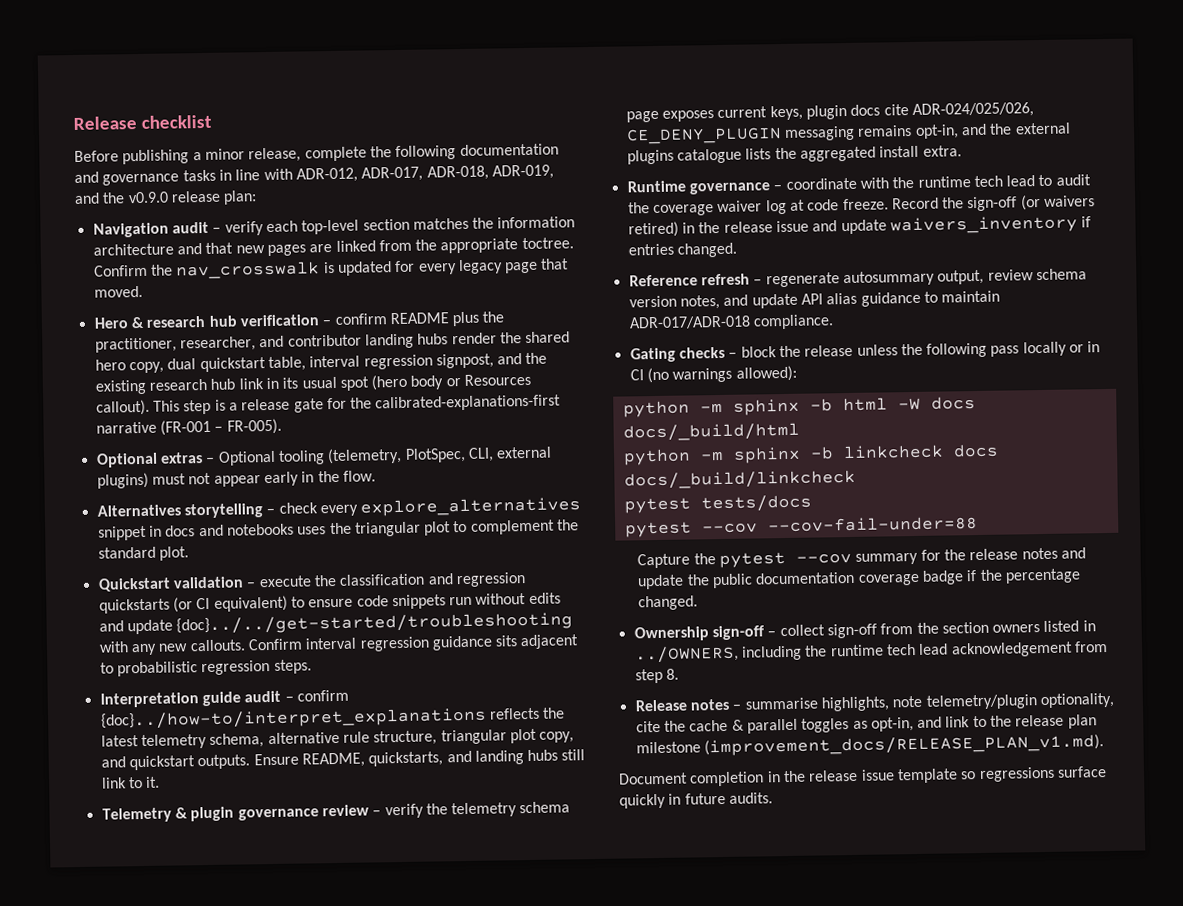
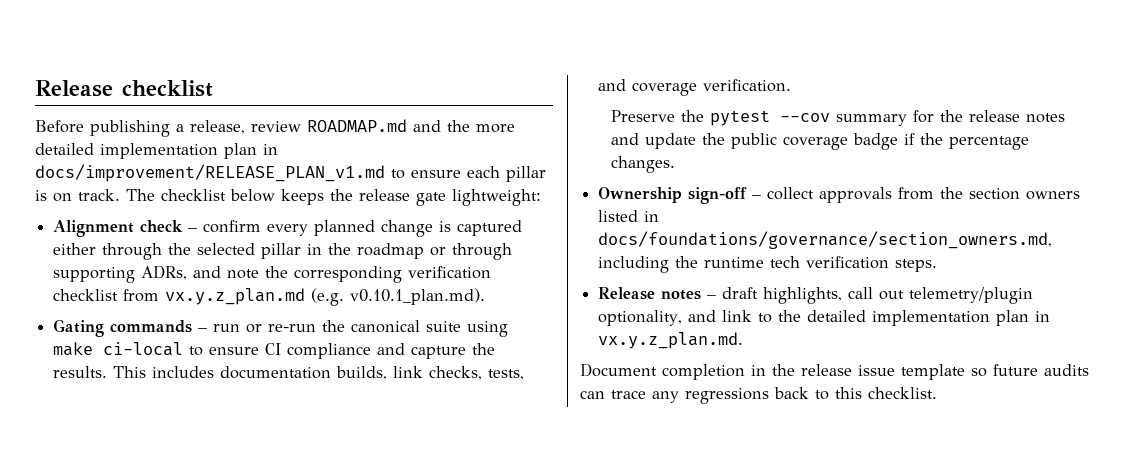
- Before publishing a minor release, complete the following documentation and governance tasks in line with ADR-012, ADR-017, ADR-018, ADR-019, and the v0.9.0 release plan:
- Navigation audit – verify each top-level section matches the information architecture and that new pages are linked from the appropriate toctree. Confirm the nav_crosswalk is updated for every legacy page that moved.
- Hero & research hub verification – confirm README plus the practitioner, researcher, and contributor landing hubs render the shared hero copy, dual quickstart table, interval regression signpost, and the existing research hub link in its usual spot (hero body or Resources callout). This step is a release gate for the calibrated-explanations-first narrative (FR-001 – FR-005).
- Optional extras – Optional tooling (telemetry, PlotSpec, CLI, external plugins) must not appear early in the flow.
- Alternatives storytelling – check every explore_alternatives snippet in docs and notebooks uses the triangular plot to complement the standard plot.
- Quickstart validation – execute the classification and regression quickstarts (or CI equivalent) to ensure code snippets run without edits and update {doc}../../get-started/troubleshooting with any new callouts. Confirm interval regression guidance sits adjacent to probabilistic regression steps.
- Interpretation guide audit – confirm {doc}../how-to/interpret_explanations reflects the latest telemetry schema, alternative rule structure, triangular plot copy, and quickstart outputs. Ensure README, quickstarts, and landing hubs still link to it.
- Telemetry & plugin governance review – verify the telemetry schema page exposes current keys, plugin docs cite ADR-024/025/026, CE_DENY_PLUGIN messaging remains opt-in, and the external plugins catalogue lists the aggregated install extra.
- Runtime governance – coordinate with the runtime tech lead to audit the coverage waiver log at code freeze. Record the sign-off (or waivers retired) in the release issue and update waivers_inventory if entries changed.
- Reference refresh – regenerate autosummary output, review schema version notes, and update API alias guidance to maintain ADR-017/ADR-018 compliance.
- Gating checks – block the release unless the following pass locally or in CI (no warnings allowed):
- python -m sphinx -b html -W docs docs/_build/html
- python -m sphinx -b linkcheck docs docs/_build/linkcheck
- pytest tests/docs
- pytest --cov --cov-fail-under=88
- Capture the pytest --cov summary for the release notes and update the public documentation coverage badge if the percentage changed.
+ Before publishing a release, review ROADMAP.md and the more detailed implementation plan in docs/improvement/RELEASE_PLAN_v1.md to ensure each pillar is on track. The checklist below keeps the release gate lightweight:
+ Alignment check – confirm every planned change is captured either through the selected pillar in the roadmap or through supporting ADRs, and note the corresponding verification checklist from vx.y.z_plan.md (e.g. v0.10.1_plan.md).
+ Gating commands – run or re-run the canonical suite using make ci-local to ensure CI compliance and capture the results. This includes documentation builds, link checks, tests, and coverage verification.
+ Preserve the pytest --cov summary for the release notes and update the public coverage badge if the percentage changes.
- Ownership sign-off – collect sign-off from the section owners listed in ../OWNERS, including the runtime tech lead acknowledgement from step 8.
- Release notes – summarise highlights, note telemetry/plugin optionality, cite the cache & parallel toggles as opt-in, and link to the release plan milestone (improvement_docs/RELEASE_PLAN_v1.md).
+ Ownership sign-off – collect approvals from the section owners listed in docs/foundations/governance/section_owners.md, including the runtime tech verification steps.
+ Release notes – draft highlights, call out telemetry/plugin optionality, and link to the detailed implementation plan in vx.y.z_plan.md.
- Document completion in the release issue template so regressions surface quickly in future audits.
+ Document completion in the release issue template so future audits can trace any regressions back to this checklist.

